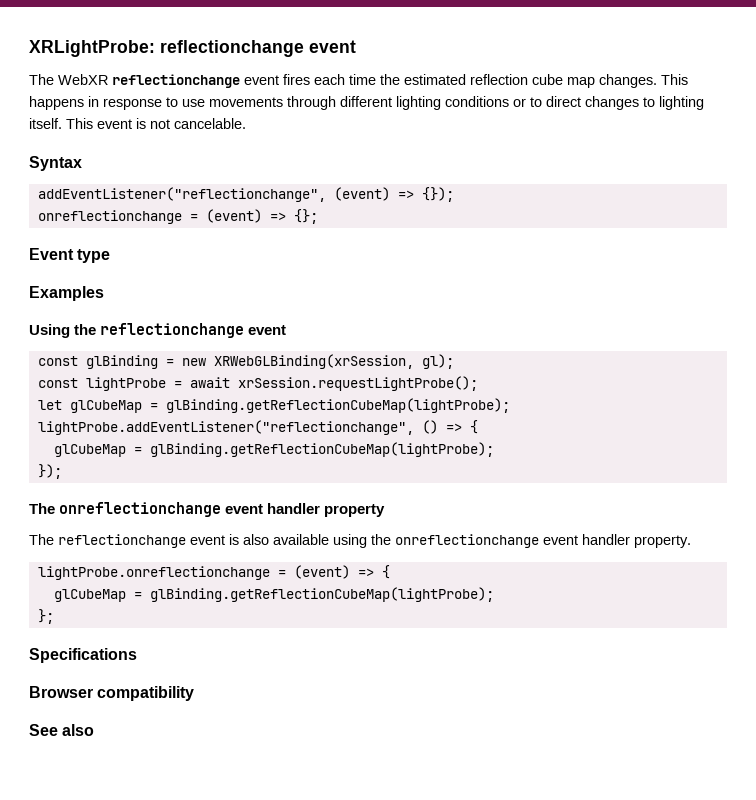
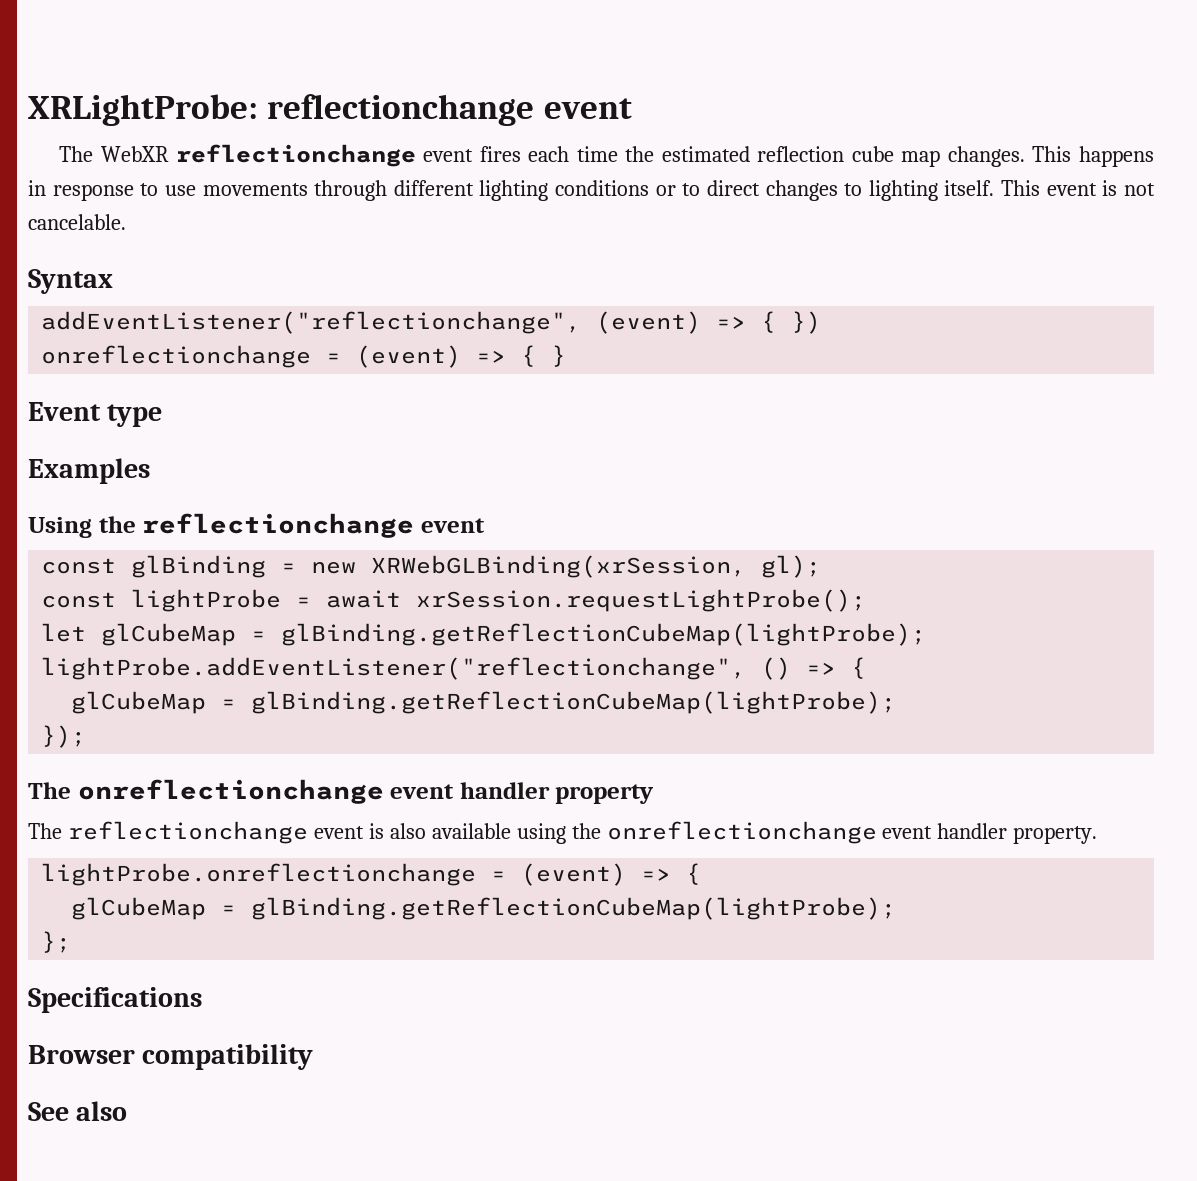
- addEventListener("reflectionchange", (event) => {});
+ addEventListener("reflectionchange", (event) => { })
- onreflectionchange = (event) => {};
+ onreflectionchange = (event) => { }

